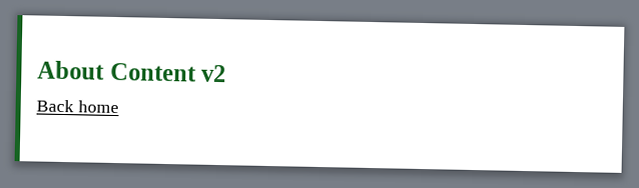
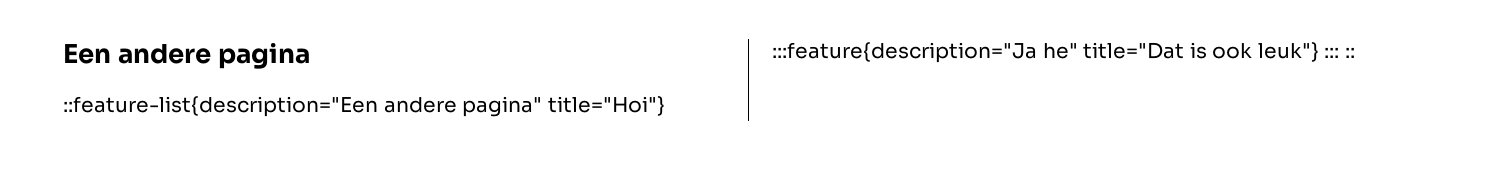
- About Content v2
- Back home
+ Een andere pagina
+ ::feature-list{description="Een andere pagina" title="Hoi"} :::feature{description="Ja he" title="Dat is ook leuk"} ::: ::

